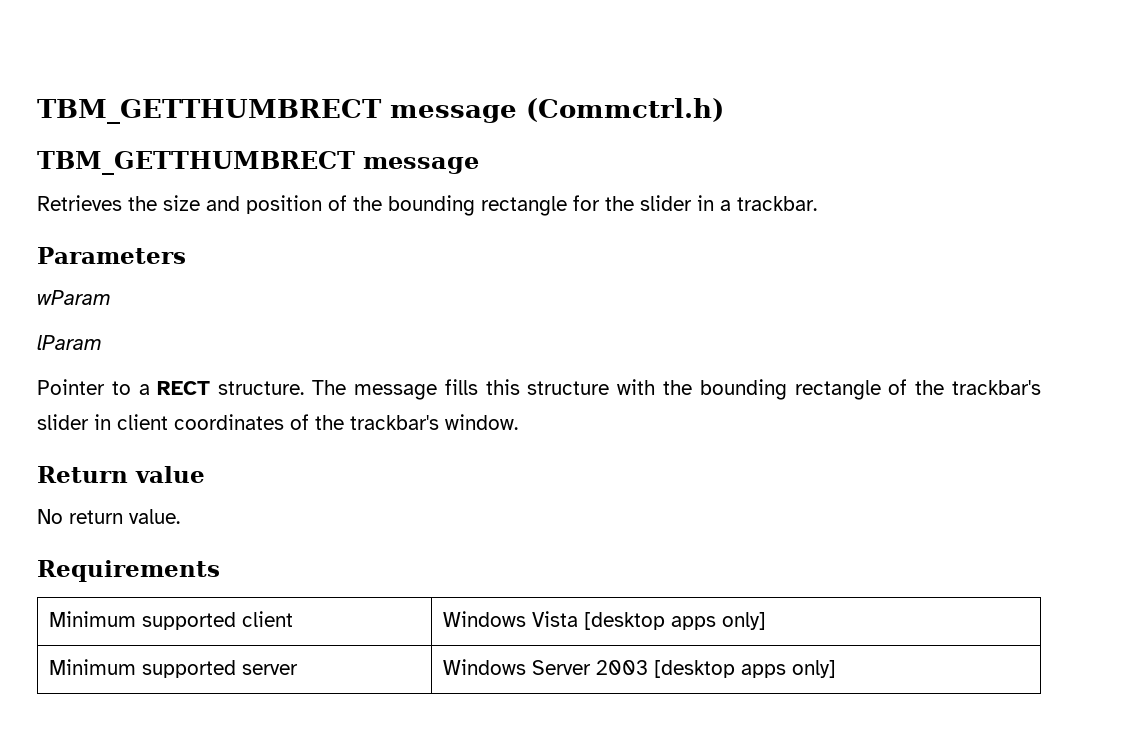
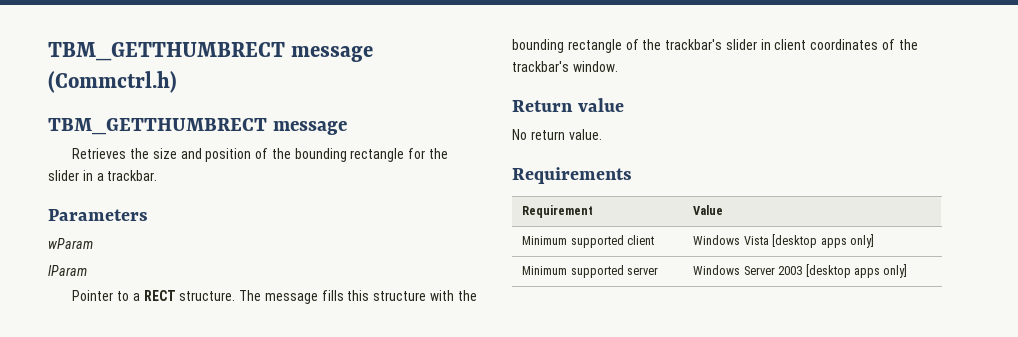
+ Requirement | Value

